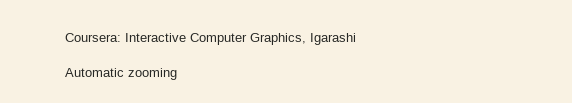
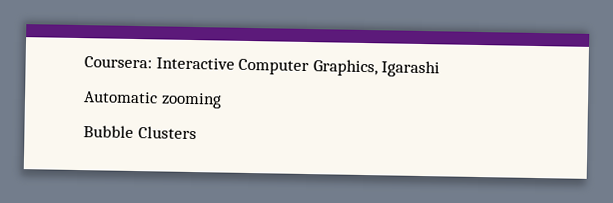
+ Bubble Clusters

